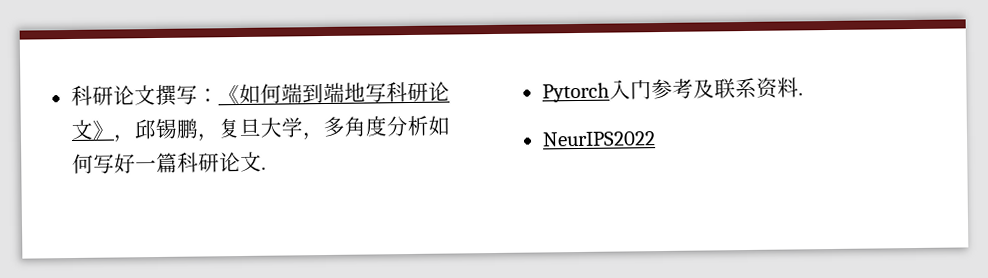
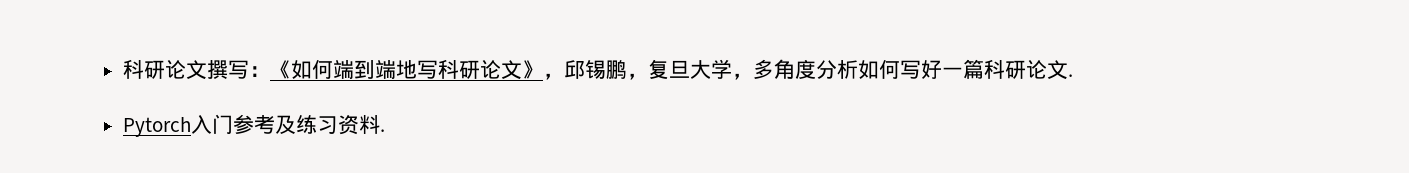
- Pytorch入门参考及联系资料.
+ Pytorch入门参考及练习资料.
- NeurIPS2022

